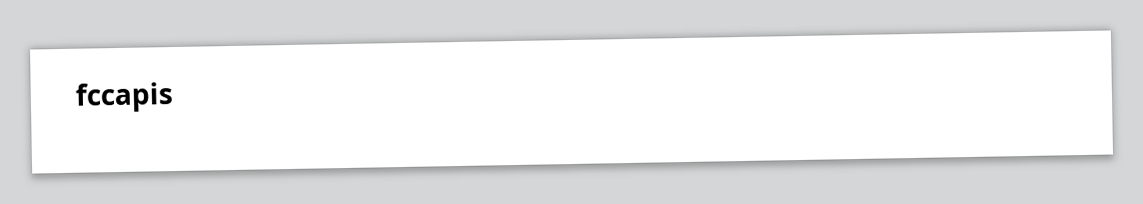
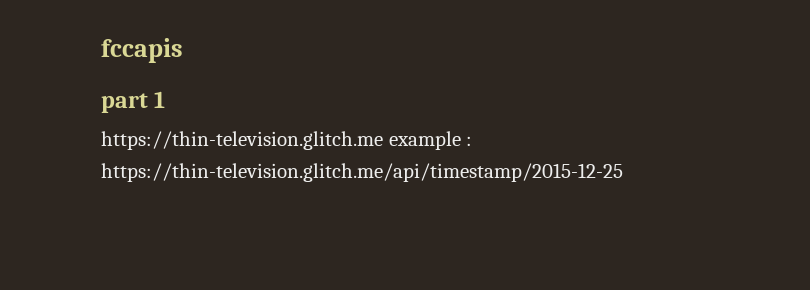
+ part 1
+ https://thin-television.glitch.me example : https://thin-television.glitch.me/api/timestamp/2015-12-25

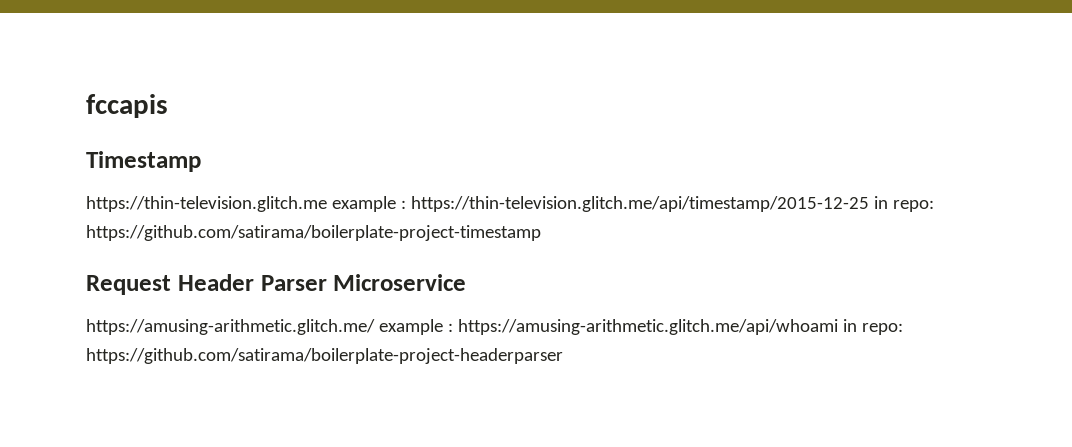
- part 1
+ Timestamp
- https://thin-television.glitch.me example : https://thin-television.glitch.me/api/timestamp/2015-12-25
+ https://thin-television.glitch.me example : https://thin-television.glitch.me/api/timestamp/2015-12-25 in repo: https://github.com/satirama/boilerplate-project-timestamp
+ Request Header Parser Microservice
+ https://amusing-arithmetic.glitch.me/ example : https://amusing-arithmetic.glitch.me/api/whoami in repo: https://github.com/satirama/boilerplate-project-headerparser

